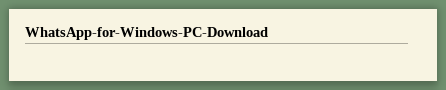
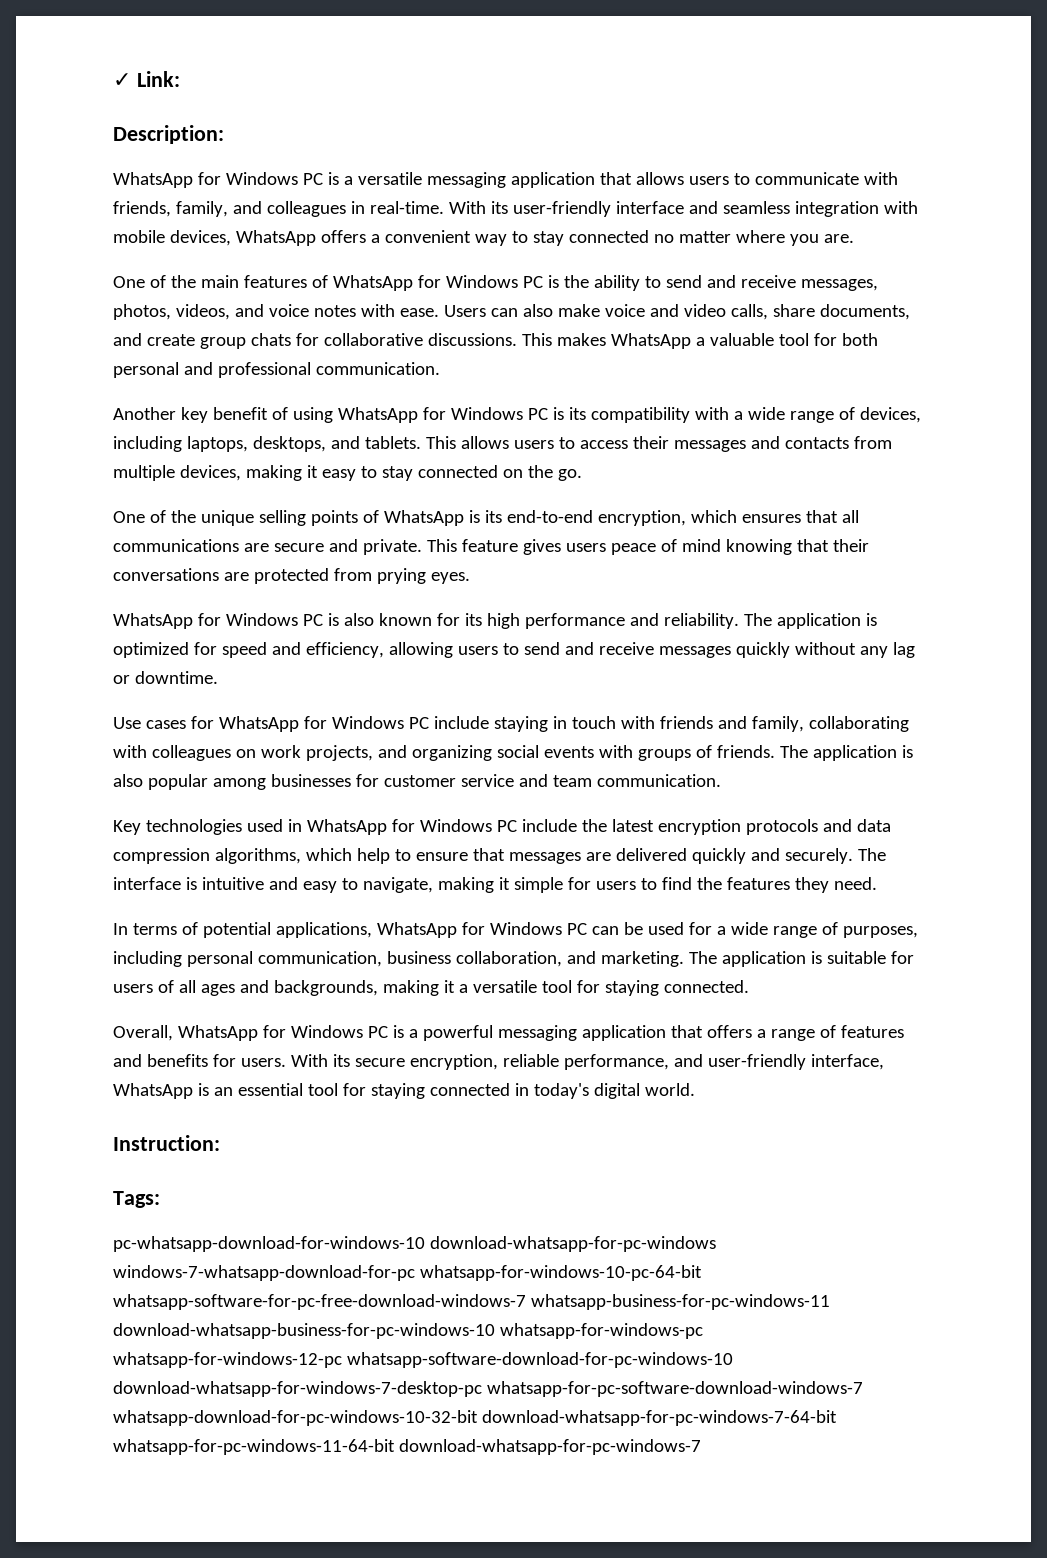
- WhatsApp-for-Windows-PC-Download
+ ✓ Link:
+ Description:
+ WhatsApp for Windows PC is a versatile messaging application that allows users to communicate with friends, family, and colleagues in real-time. With its user-friendly interface and seamless integration with mobile devices, WhatsApp offers a convenient way to stay connected no matter where you are.
+ One of the main features of WhatsApp for Windows PC is the ability to send and receive messages, photos, videos, and voice notes with ease. Users can also make voice and video calls, share documents, and create group chats for collaborative discussions. This makes WhatsApp a valuable tool for both personal and professional communication.
+ Another key benefit of using WhatsApp for Windows PC is its compatibility with a wide range of devices, including laptops, desktops, and tablets. This allows users to access their messages and contacts from multiple devices, making it easy to stay connected on the go.
+ One of the unique selling points of WhatsApp is its end-to-end encryption, which ensures that all communications are secure and private. This feature gives users peace of mind knowing that their conversations are protected from prying eyes.
+ WhatsApp for Windows PC is also known for its high performance and reliability. The application is optimized for speed and efficiency, allowing users to send and receive messages quickly without any lag or downtime.
+ Use cases for WhatsApp for Windows PC include staying in touch with friends and family, collaborating with colleagues on work projects, and organizing social events with groups of friends. The application is also popular among businesses for customer service and team communication.
+ Key technologies used in WhatsApp for Windows PC include the latest encryption protocols and data compression algorithms, which help to ensure that messages are delivered quickly and securely. The interface is intuitive and easy to navigate, making it simple for users to find the features they need.
+ In terms of potential applications, WhatsApp for Windows PC can be used for a wide range of purposes, including personal communication, business collaboration, and marketing. The application is suitable for users of all ages and backgrounds, making it a versatile tool for staying connected.
+ Overall, WhatsApp for Windows PC is a powerful messaging application that offers a range of features and benefits for users. With its secure encryption, reliable performance, and user-friendly interface, WhatsApp is an essential tool for staying connected in today's digital world.
+ Instruction:
+ Tags:
+ pc-whatsapp-download-for-windows-10 download-whatsapp-for-pc-windows windows-7-whatsapp-download-for-pc whatsapp-for-windows-10-pc-64-bit whatsapp-software-for-pc-free-download-windows-7 whatsapp-business-for-pc-windows-11 download-whatsapp-business-for-pc-windows-10 whatsapp-for-windows-pc whatsapp-for-windows-12-pc whatsapp-software-download-for-pc-windows-10 download-whatsapp-for-windows-7-desktop-pc whatsapp-for-pc-software-download-windows-7 whatsapp-download-for-pc-windows-10-32-bit download-whatsapp-for-pc-windows-7-64-bit whatsapp-for-pc-windows-11-64-bit download-whatsapp-for-pc-windows-7

